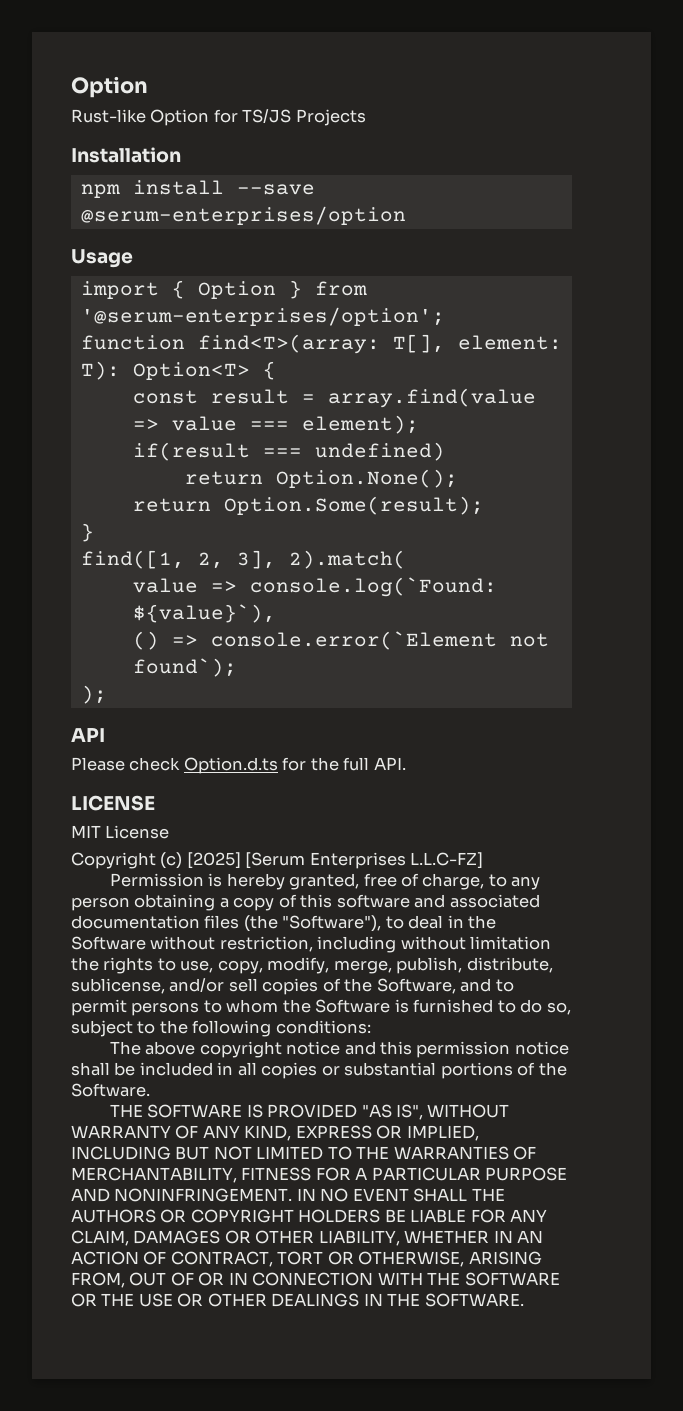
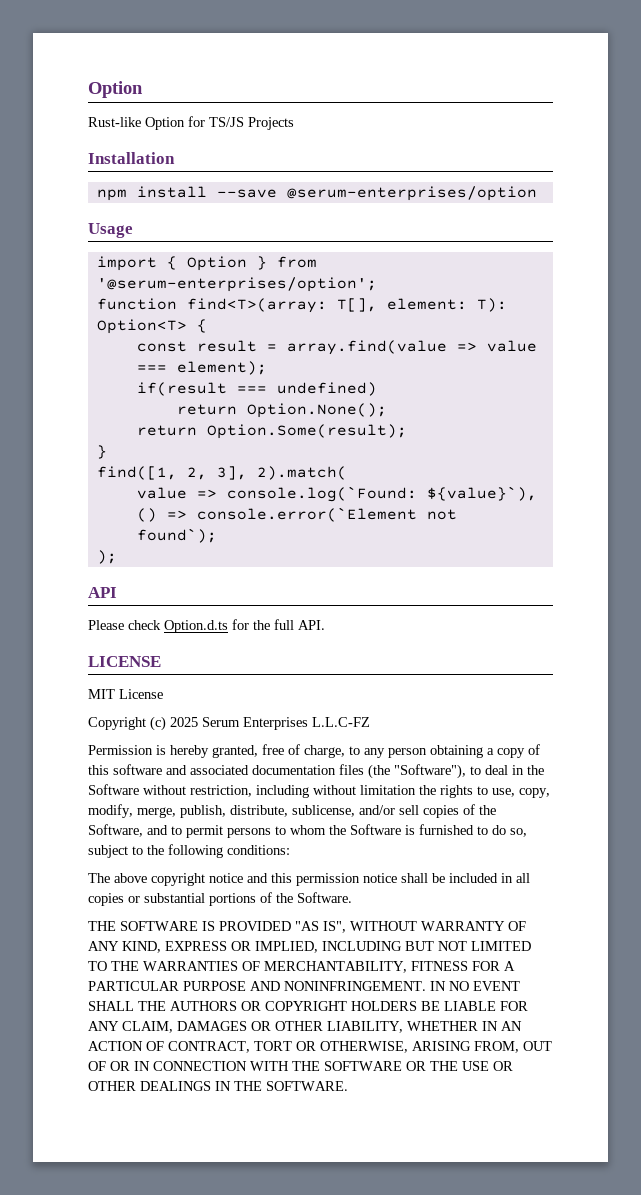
- Copyright (c) [2025] [Serum Enterprises L.L.C-FZ]
+ Copyright (c) 2025 Serum Enterprises L.L.C-FZ

